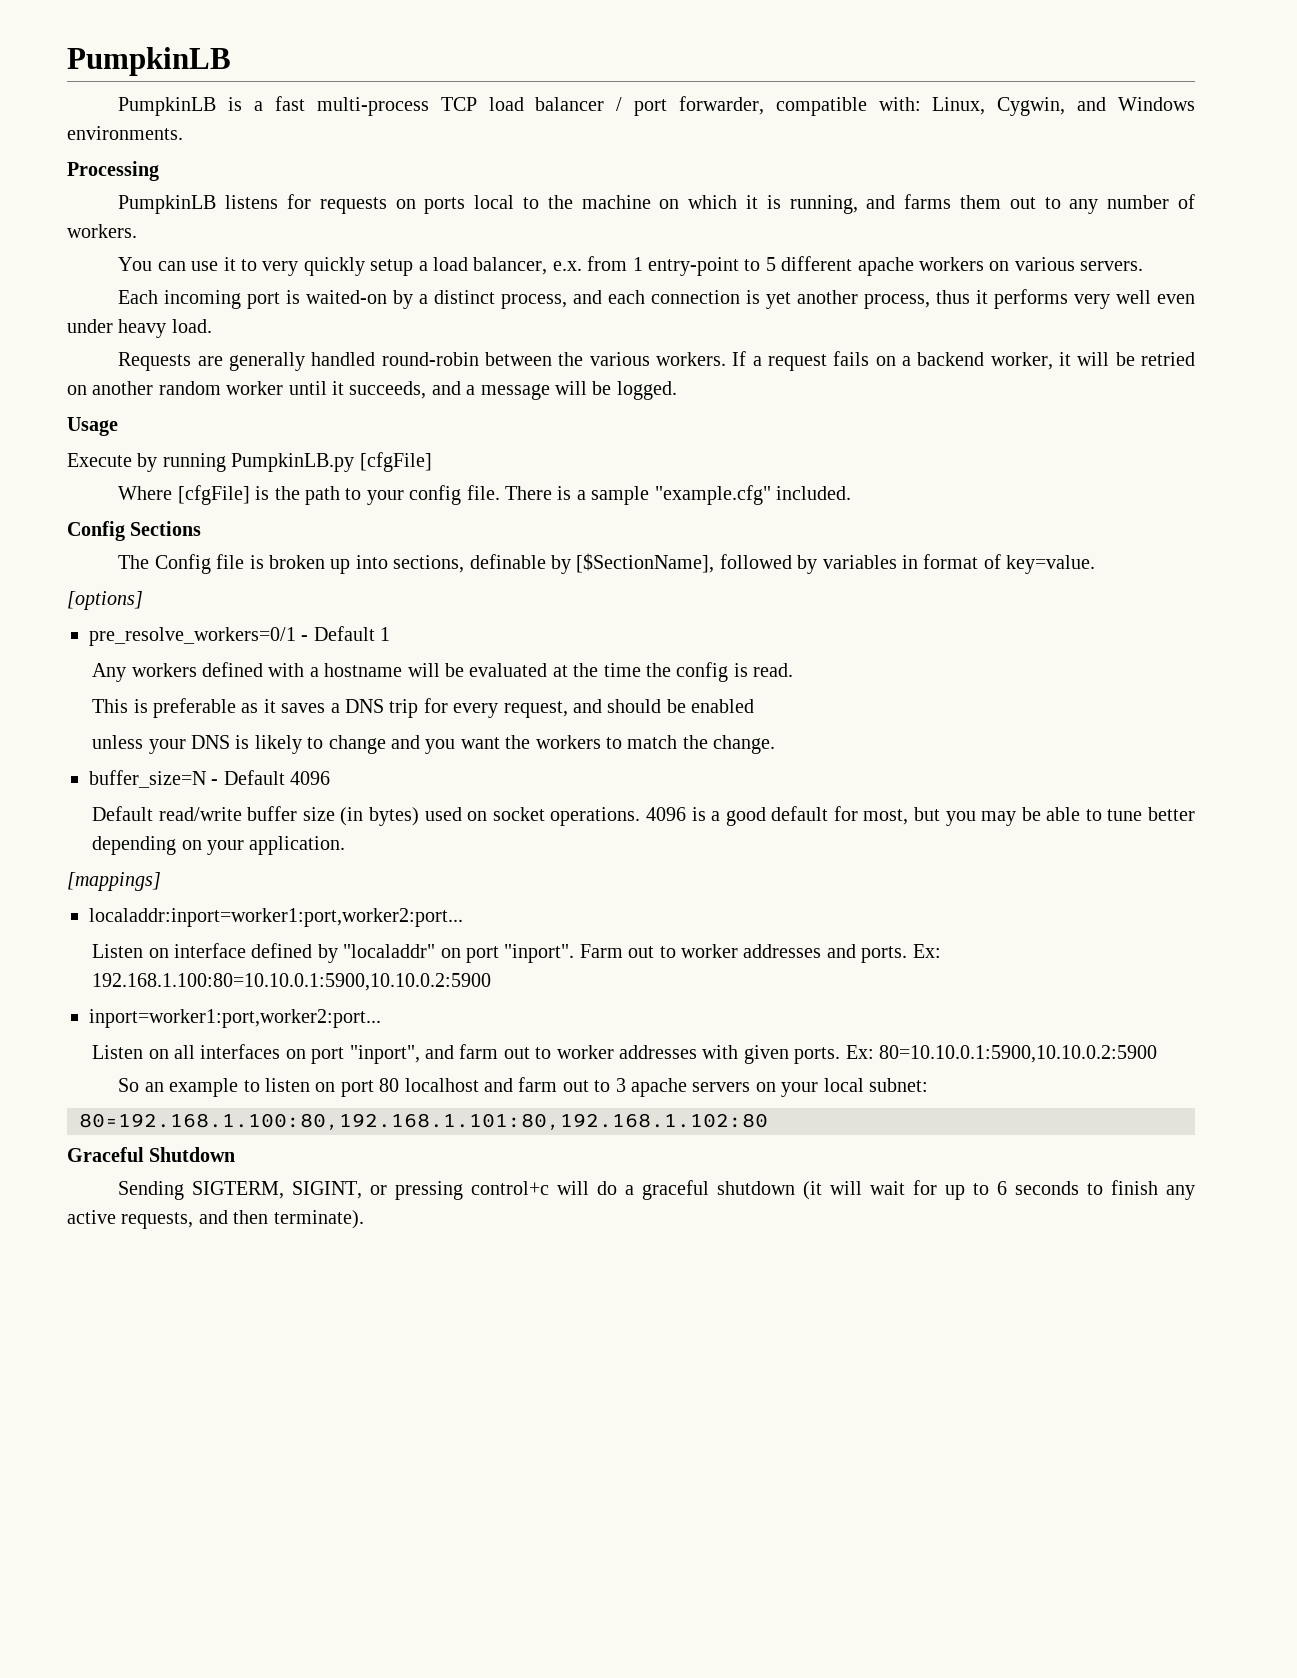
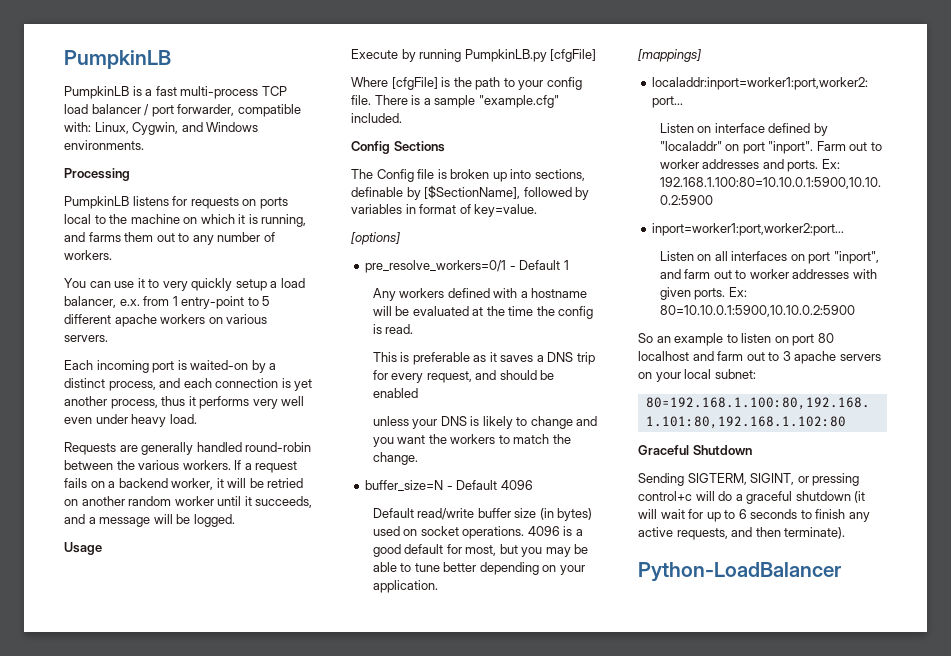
+ Python-LoadBalancer

